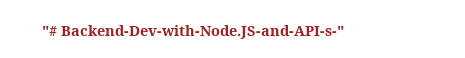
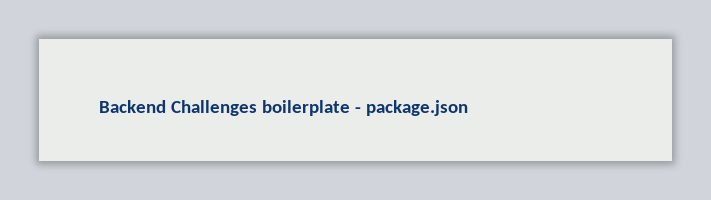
- "# Backend-Dev-with-Node.JS-and-API-s-"
+ Backend Challenges boilerplate - package.json

